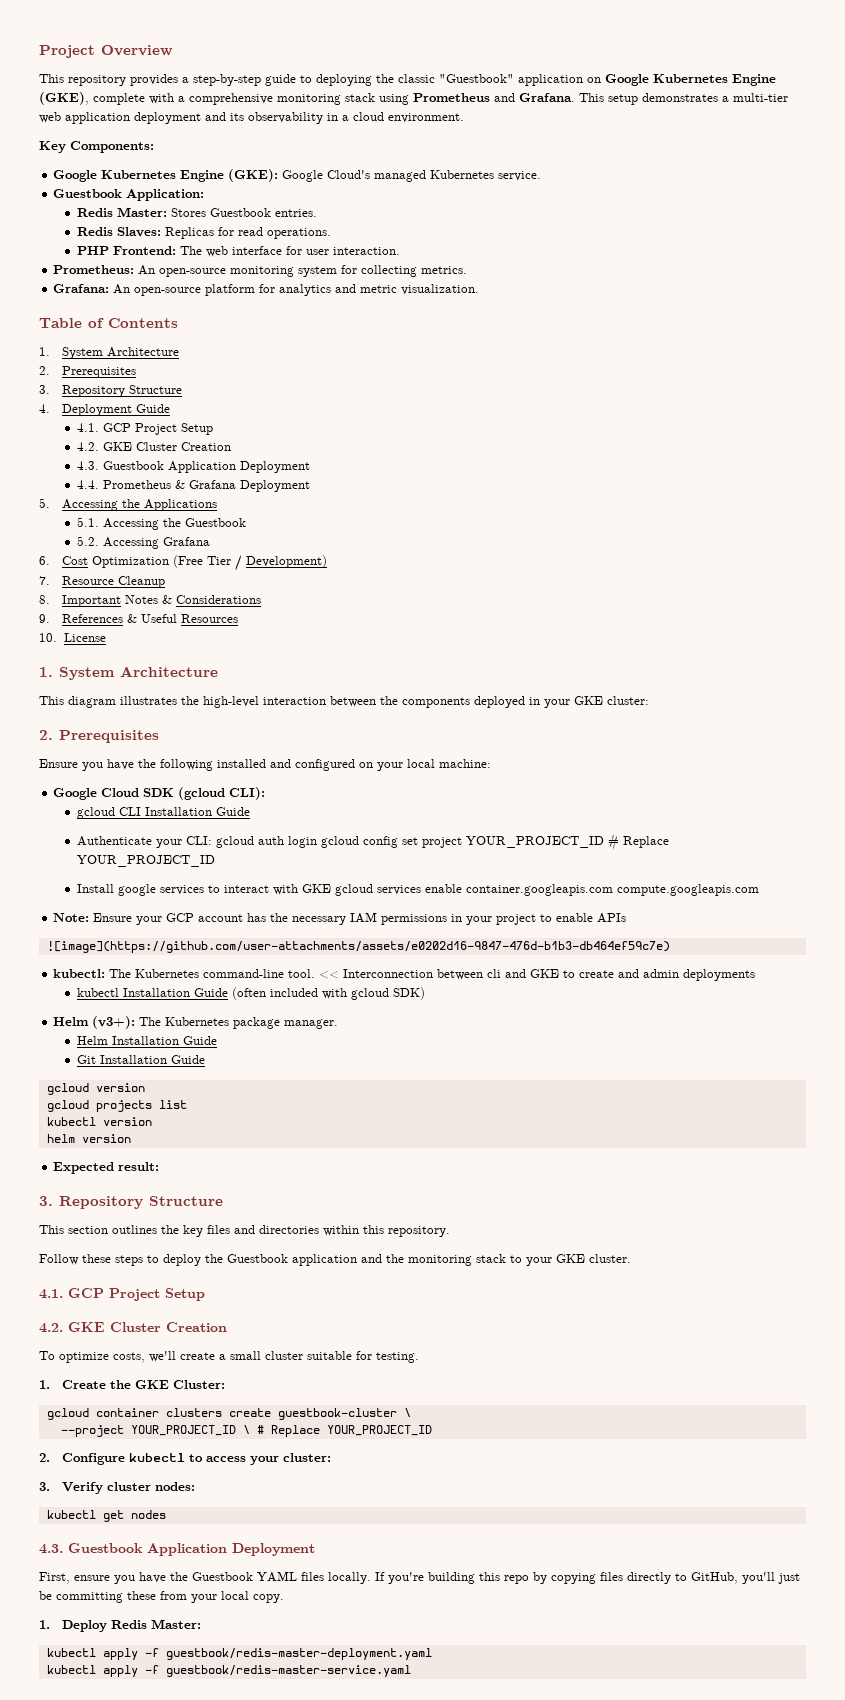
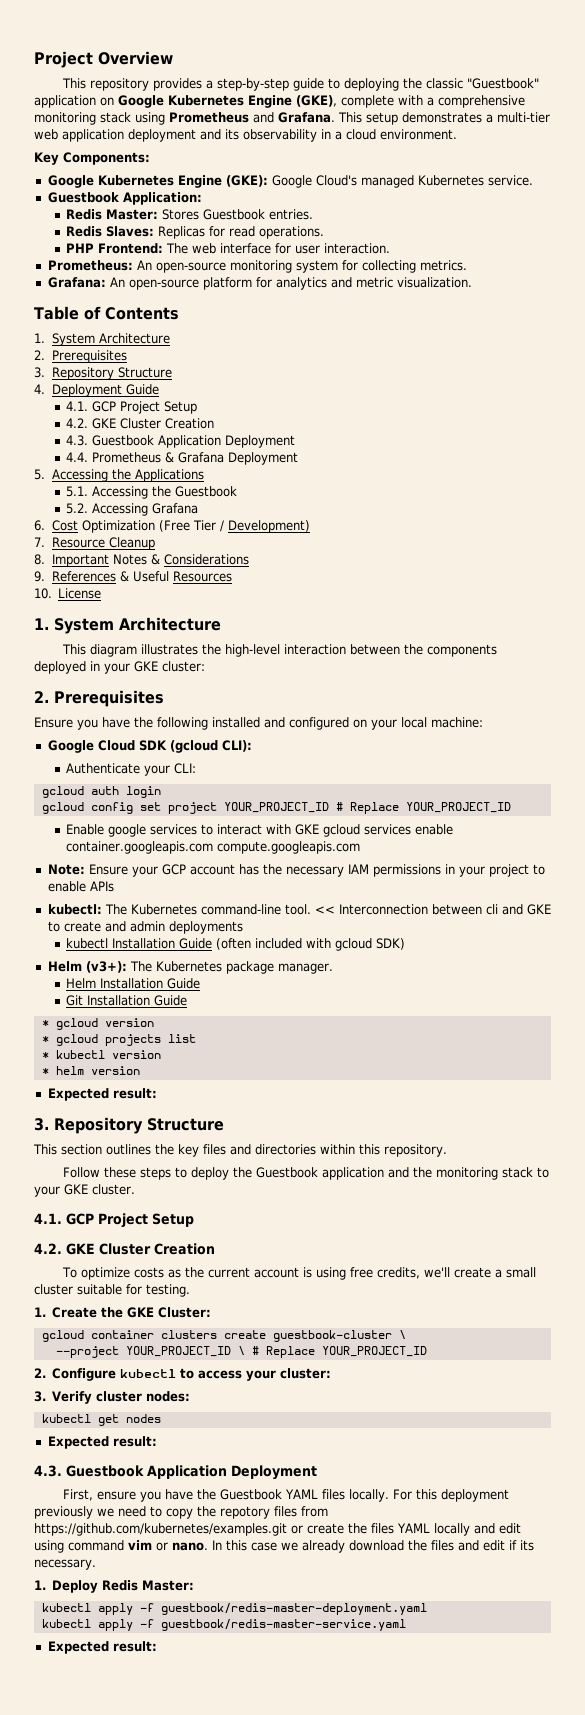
- gcloud CLI Installation Guide
- Authenticate your CLI: gcloud auth login gcloud config set project YOUR_PROJECT_ID # Replace YOUR_PROJECT_ID
+ Authenticate your CLI:
+ gcloud auth login
+ gcloud config set project YOUR_PROJECT_ID # Replace YOUR_PROJECT_ID
- Install google services to interact with GKE gcloud services enable container.googleapis.com compute.googleapis.com
+ Enable google services to interact with GKE gcloud services enable container.googleapis.com compute.googleapis.com
- ![image](https://github.com/user-attachments/assets/e0202d16-9847-476d-b1b3-db464ef59c7e)
- gcloud version
+ * gcloud version
- gcloud projects list
+ * gcloud projects list
- kubectl version
+ * kubectl version
- helm version
+ * helm version
- To optimize costs, we'll create a small cluster suitable for testing.
+ To optimize costs as the current account is using free credits, we'll create a small cluster suitable for testing.
  kubectl get nodes
+ Expected result:
- If you're building this repo by copying files directly to GitHub, you'll just be committing these from your local copy.
+ For this deployment previously we need to copy the repotory files from https://github.com/kubernetes/examples.git or create the files YAML locally and edit using command vim or nano. In this case we already download the files and edit if its necessary.
  kubectl apply -f guestbook/redis-master-service.yaml
+ Expected result:

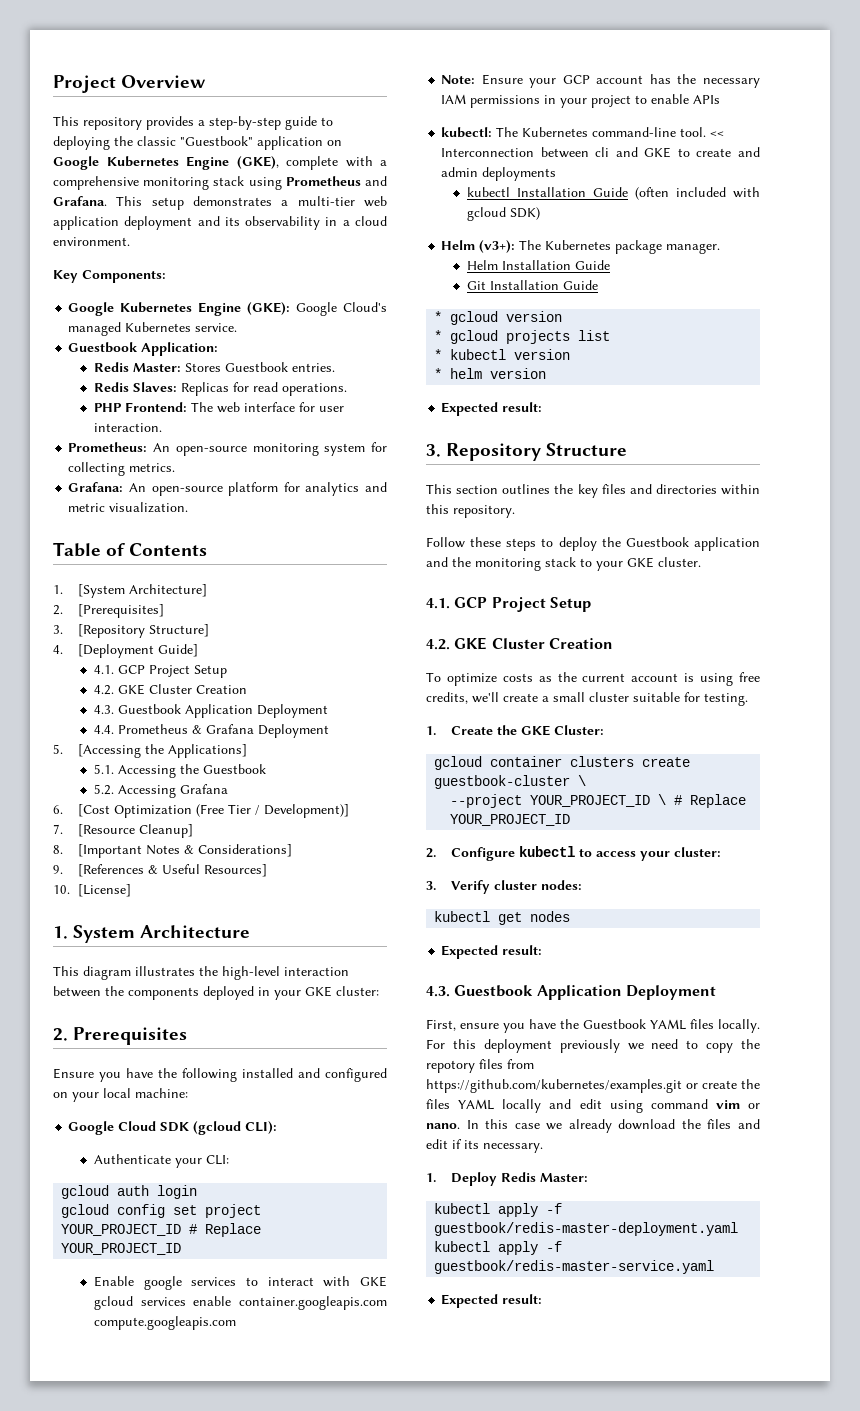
  Table of Contents
- 1. System Architecture
- 2. Prerequisites
- 3. Repository Structure
+ 1. [System Architecture]
+ 2. [Prerequisites]
+ 3. [Repository Structure]
- 4. Deployment Guide
+ 4. [Deployment Guide]
- 5. Accessing the Applications
+ 5. [Accessing the Applications]
- 6. Cost Optimization (Free Tier / Development)
+ 6. [Cost Optimization (Free Tier / Development)]
- 7. Resource Cleanup
+ 7. [Resource Cleanup]
- 8. Important Notes & Considerations
+ 8. [Important Notes & Considerations]
- 9. References & Useful Resources
+ 9. [References & Useful Resources]
- 10. License
+ 10. [License]

